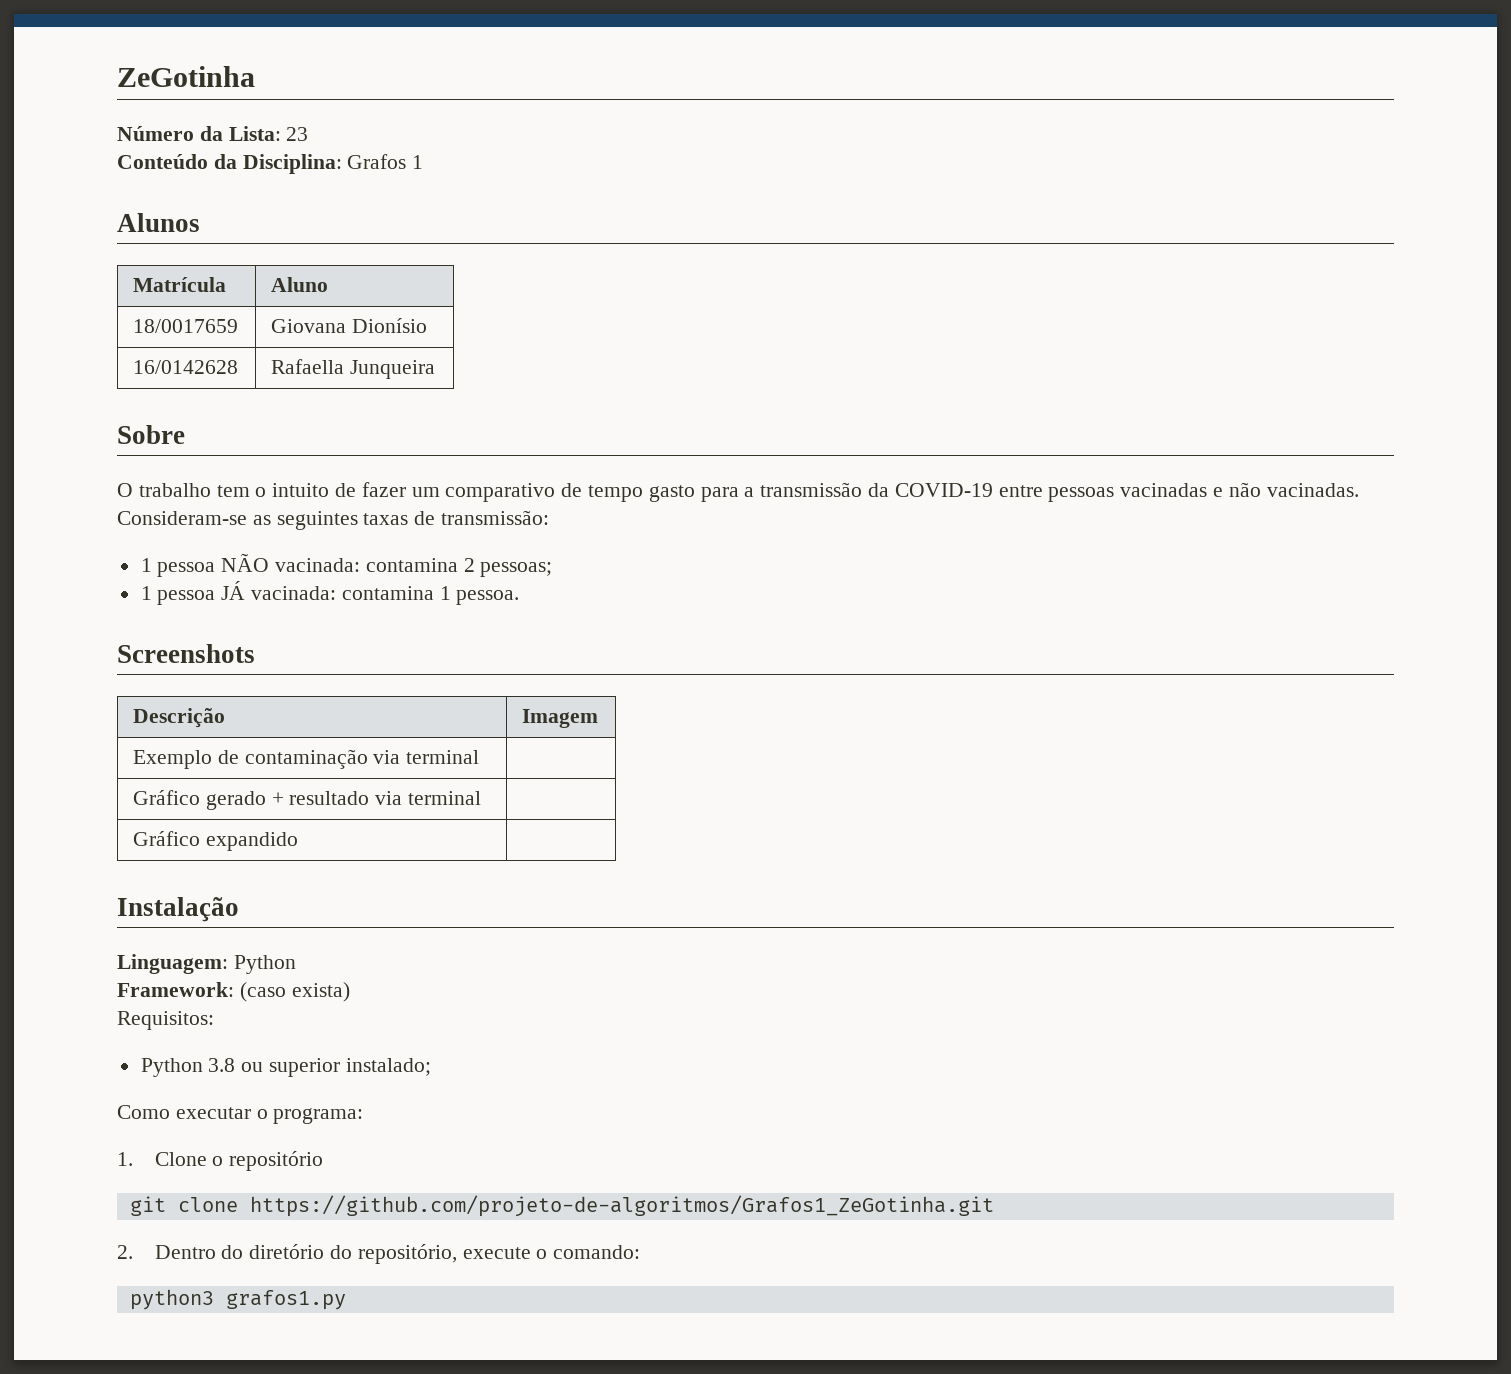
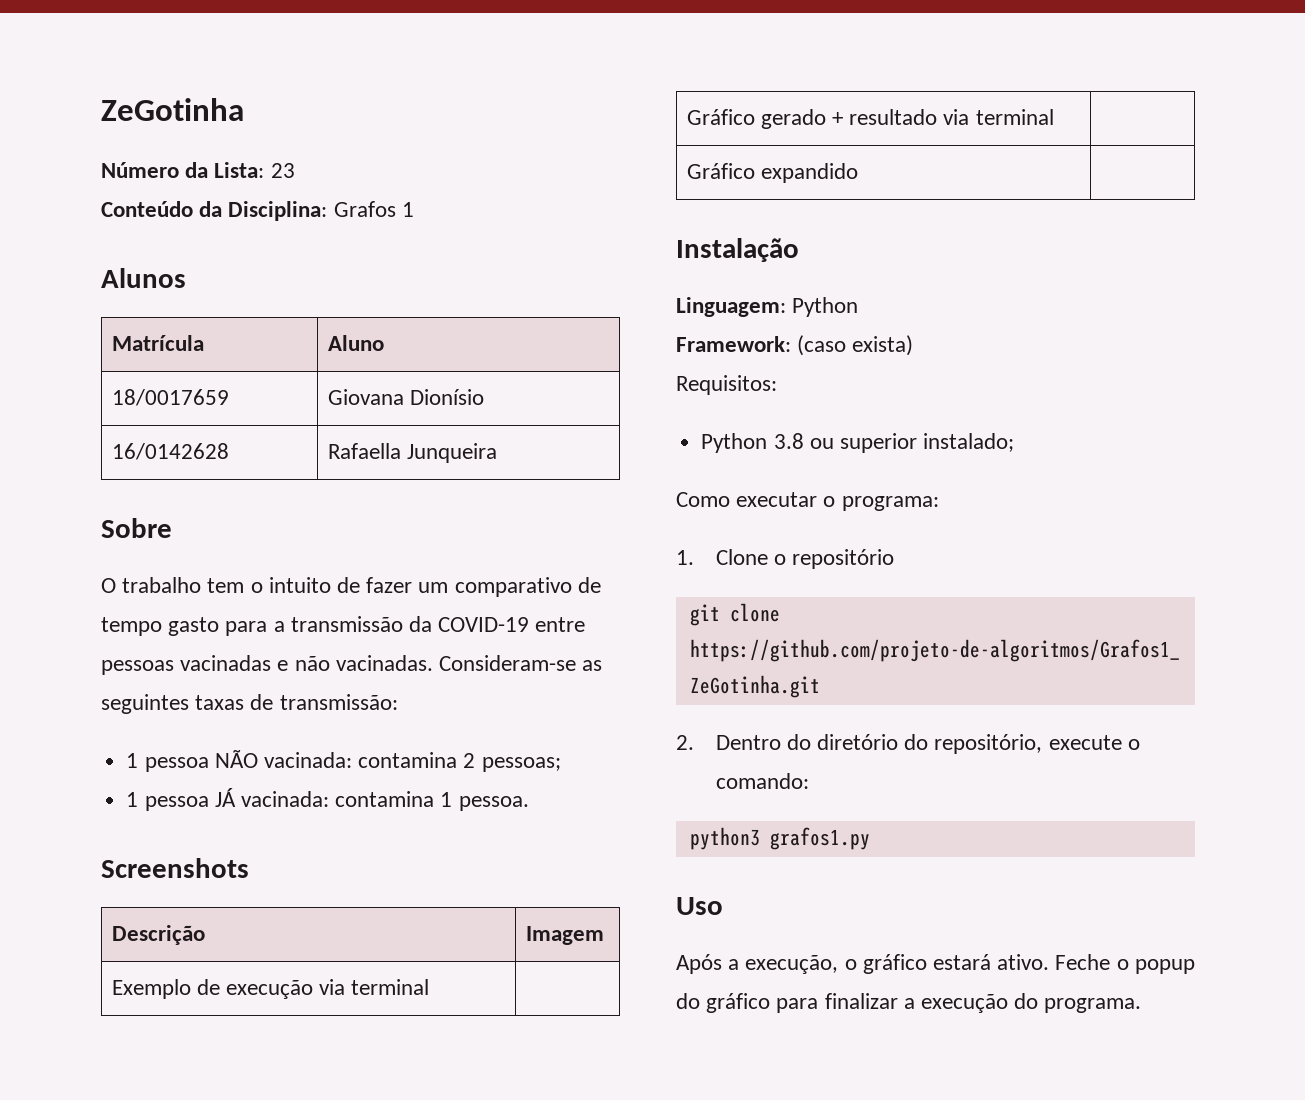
- Exemplo de contaminação via terminal |
+ Exemplo de execução via terminal |
+ Uso
+ Após a execução, o gráfico estará ativo. Feche o popup do gráfico para finalizar a execução do programa.

